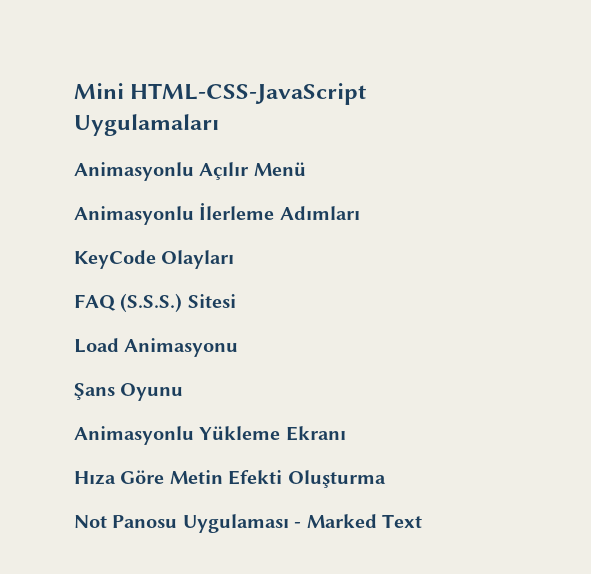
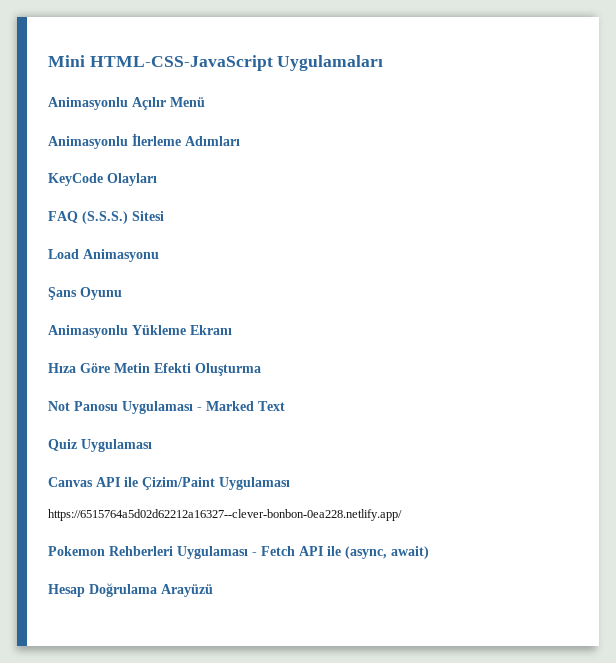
+ Quiz Uygulaması
+ Canvas API ile Çizim/Paint Uygulaması
+ https://6515764a5d02d62212a16327--clever-bonbon-0ea228.netlify.app/
+ Pokemon Rehberleri Uygulaması - Fetch API ile (async, await)
+ Hesap Doğrulama Arayüzü

